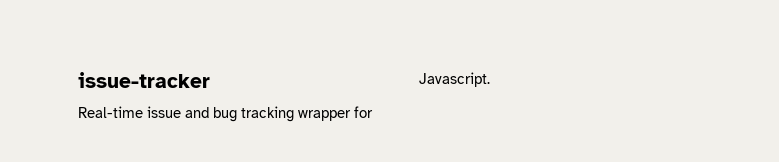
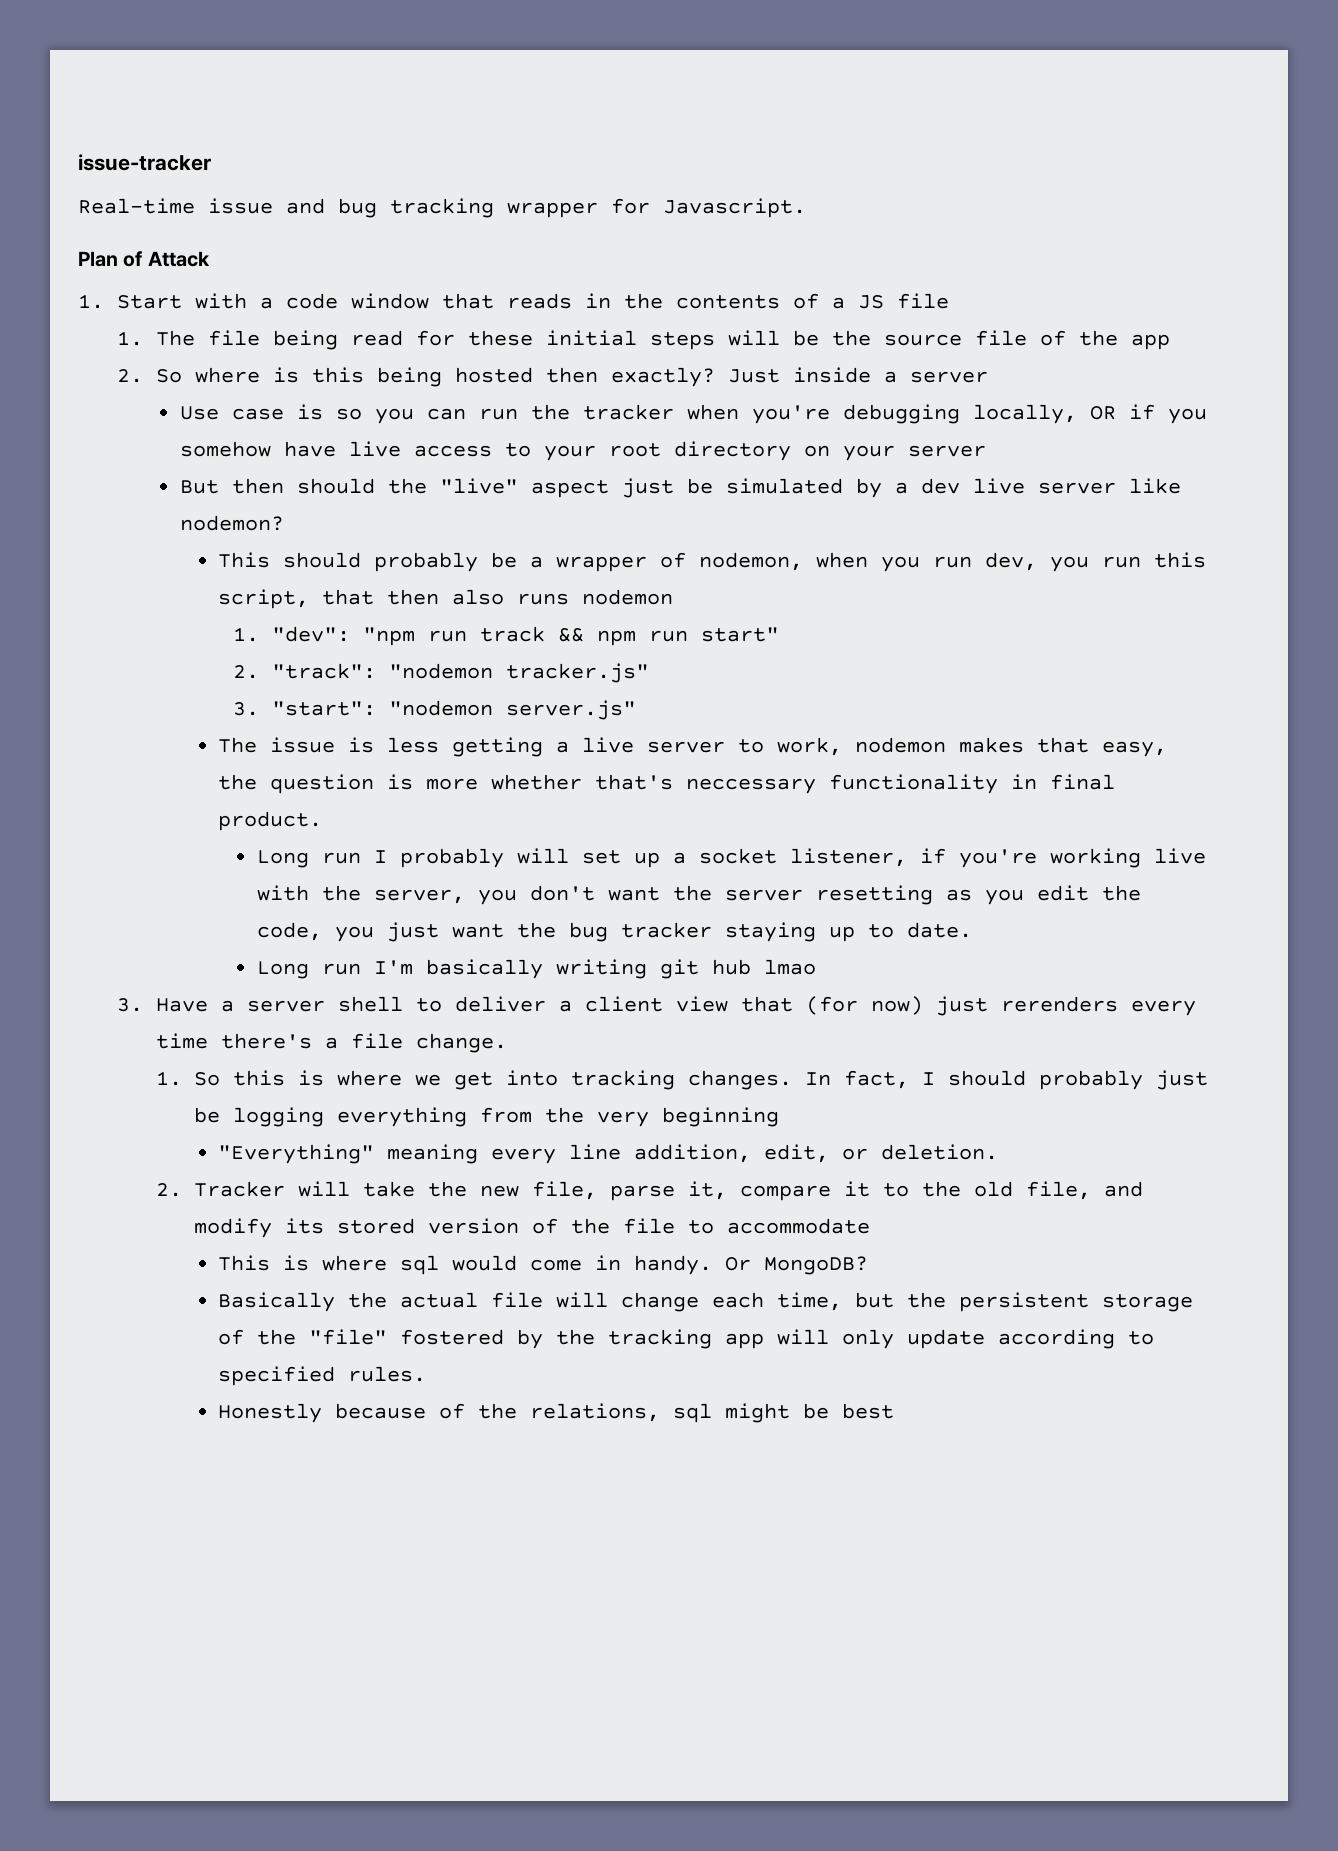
+ Plan of Attack
+ 1. Start with a code window that reads in the contents of a JS file
+ 1. The file being read for these initial steps will be the source file of the app
+ 2. So where is this being hosted then exactly? Just inside a server
+ Use case is so you can run the tracker when you're debugging locally, OR if you somehow have live access to your root directory on your server
+ But then should the "live" aspect just be simulated by a dev live server like nodemon?
+ This should probably be a wrapper of nodemon, when you run dev, you run this script, that then also runs nodemon
+ 1. "dev": "npm run track && npm run start"
+ 2. "track": "nodemon tracker.js"
+ 3. "start": "nodemon server.js"
+ The issue is less getting a live server to work, nodemon makes that easy, the question is more whether that's neccessary functionality in final product.
+ Long run I probably will set up a socket listener, if you're working live with the server, you don't want the server resetting as you edit the code, you just want the bug tracker staying up to date.
+ Long run I'm basically writing git hub lmao
+ 3. Have a server shell to deliver a client view that (for now) just rerenders every time there's a file change.
+ 1. So this is where we get into tracking changes. In fact, I should probably just be logging everything from the very beginning
+ "Everything" meaning every line addition, edit, or deletion.
+ 2. Tracker will take the new file, parse it, compare it to the old file, and modify its stored version of the file to accommodate
+ This is where sql would come in handy. Or MongoDB?
+ Basically the actual file will change each time, but the persistent storage of the "file" fostered by the tracking app will only update according to specified rules.
+ Honestly because of the relations, sql might be best

